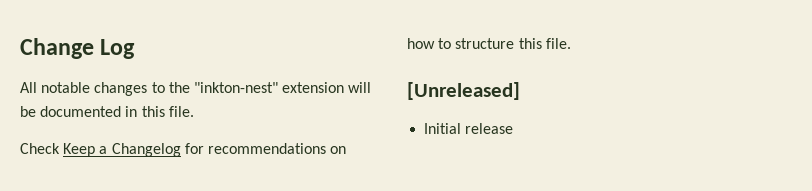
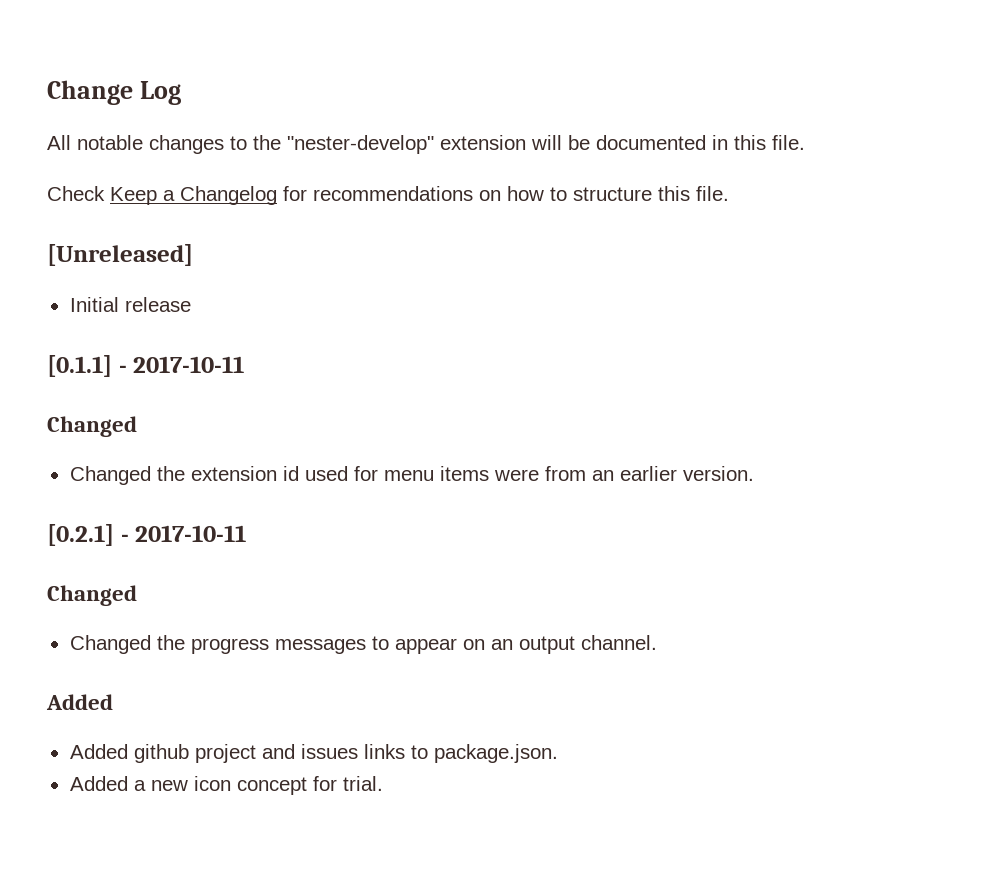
- All notable changes to the "inkton-nest" extension will be documented in this file.
+ All notable changes to the "nester-develop" extension will be documented in this file.
+ [0.1.1] - 2017-10-11
+ Changed
+ Changed the extension id used for menu items were from an earlier version.
+ [0.2.1] - 2017-10-11
+ Changed
+ Changed the progress messages to appear on an output channel.
+ Added
+ Added github project and issues links to package.json.
+ Added a new icon concept for trial.

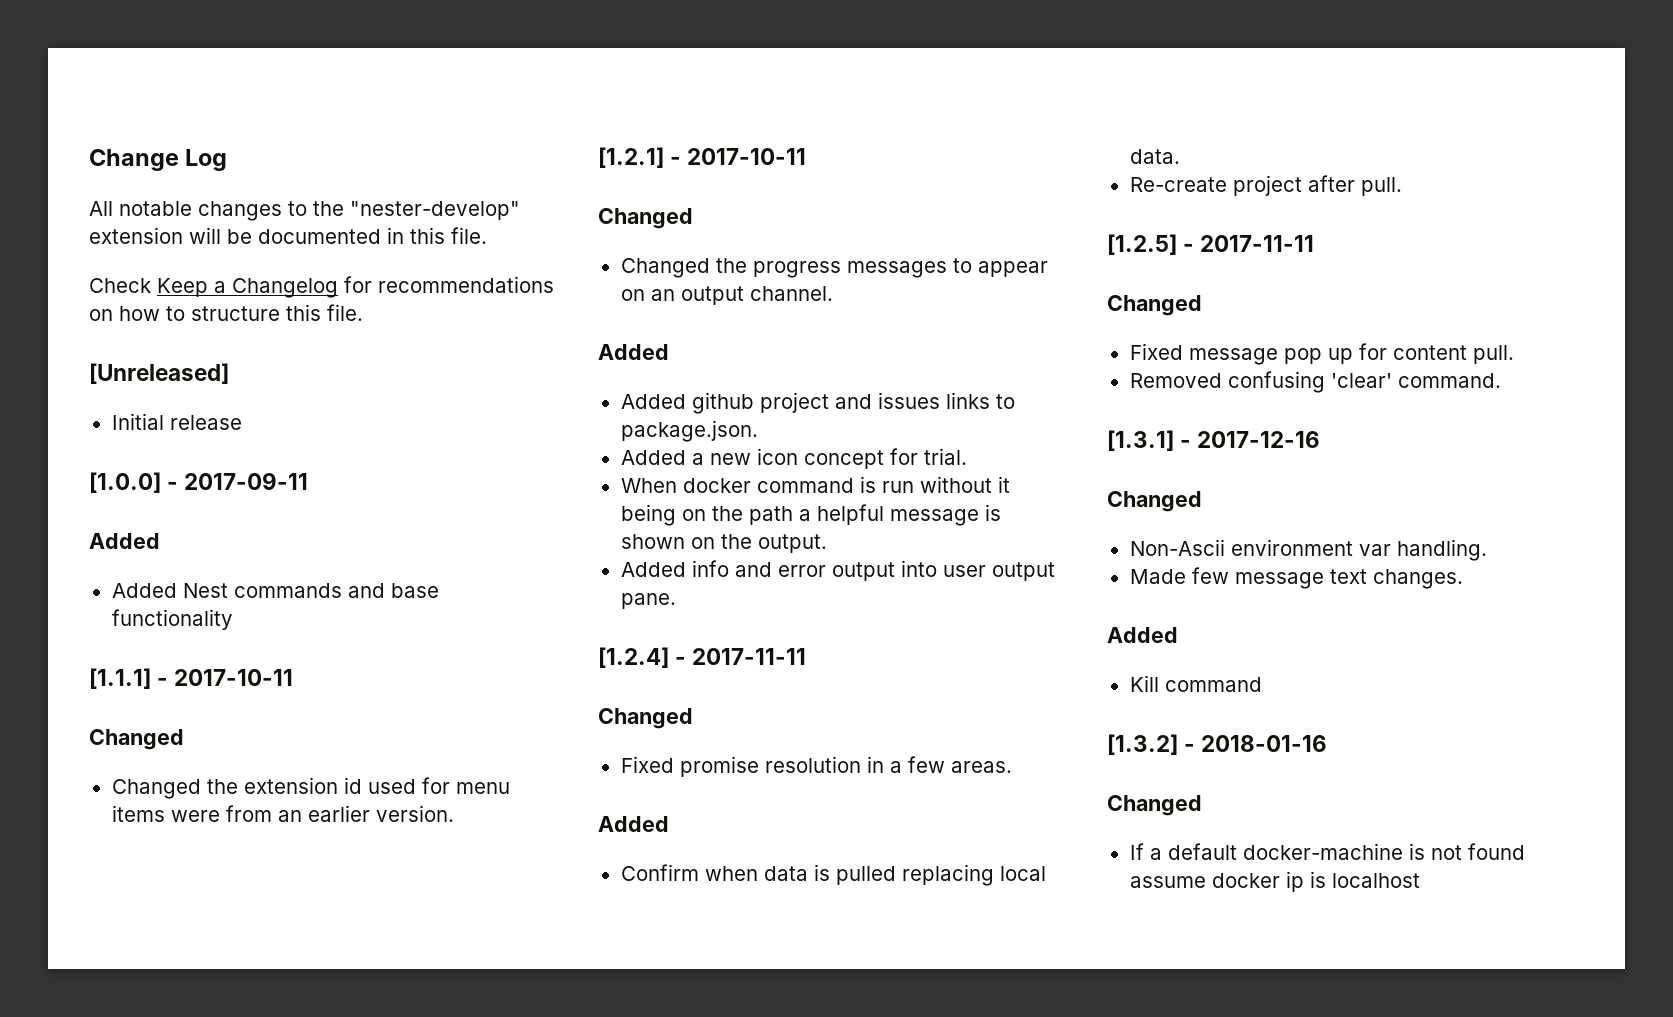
- [0.1.1] - 2017-10-11
+ [1.0.0] - 2017-09-11
+ Added
+ Added Nest commands and base functionality
+ [1.1.1] - 2017-10-11
- [0.2.1] - 2017-10-11
+ [1.2.1] - 2017-10-11
+ When docker command is run without it being on the path a helpful message is shown on the output.
+ Added info and error output into user output pane.
+ [1.2.4] - 2017-11-11
+ Changed
+ Fixed promise resolution in a few areas.
+ Added
+ Confirm when data is pulled replacing local data.
+ Re-create project after pull.
+ [1.2.5] - 2017-11-11
+ Changed
+ Fixed message pop up for content pull.
+ Removed confusing 'clear' command.
+ [1.3.1] - 2017-12-16
+ Changed
+ Non-Ascii environment var handling.
+ Made few message text changes.
+ Added
+ Kill command
+ [1.3.2] - 2018-01-16
+ Changed
+ If a default docker-machine is not found assume docker ip is localhost

